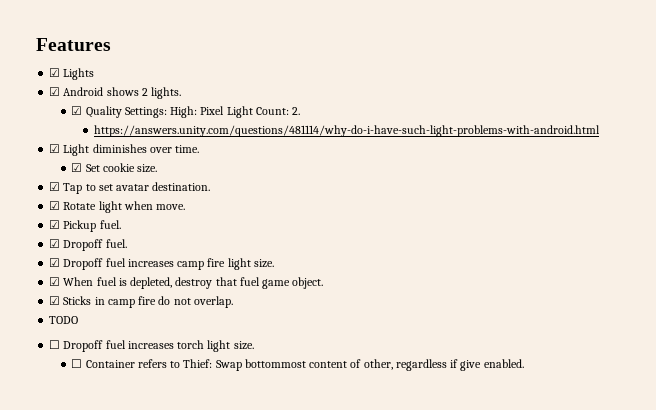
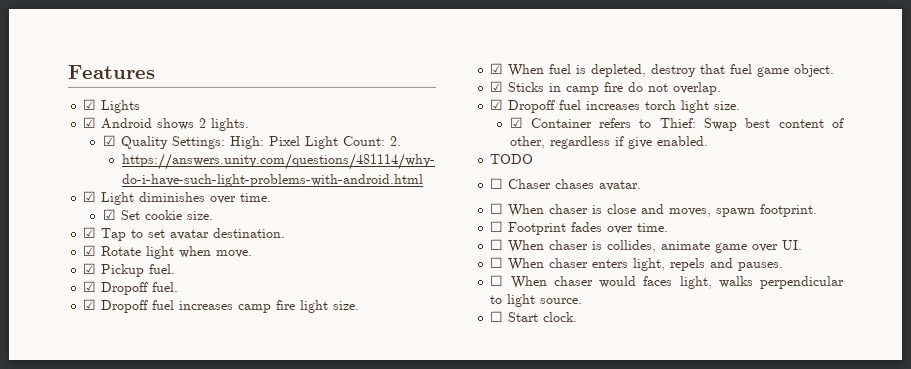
- TODO
- ☐ Dropoff fuel increases torch light size.
+ ☑ Dropoff fuel increases torch light size.
- ☐ Container refers to Thief: Swap bottommost content of other, regardless if give enabled.
+ ☑ Container refers to Thief: Swap best content of other, regardless if give enabled.
+ TODO
+ ☐ Chaser chases avatar.
+ ☐ When chaser is close and moves, spawn footprint.
+ ☐ Footprint fades over time.
+ ☐ When chaser is collides, animate game over UI.
+ ☐ When chaser enters light, repels and pauses.
+ ☐ When chaser would faces light, walks perpendicular to light source.
+ ☐ Start clock.

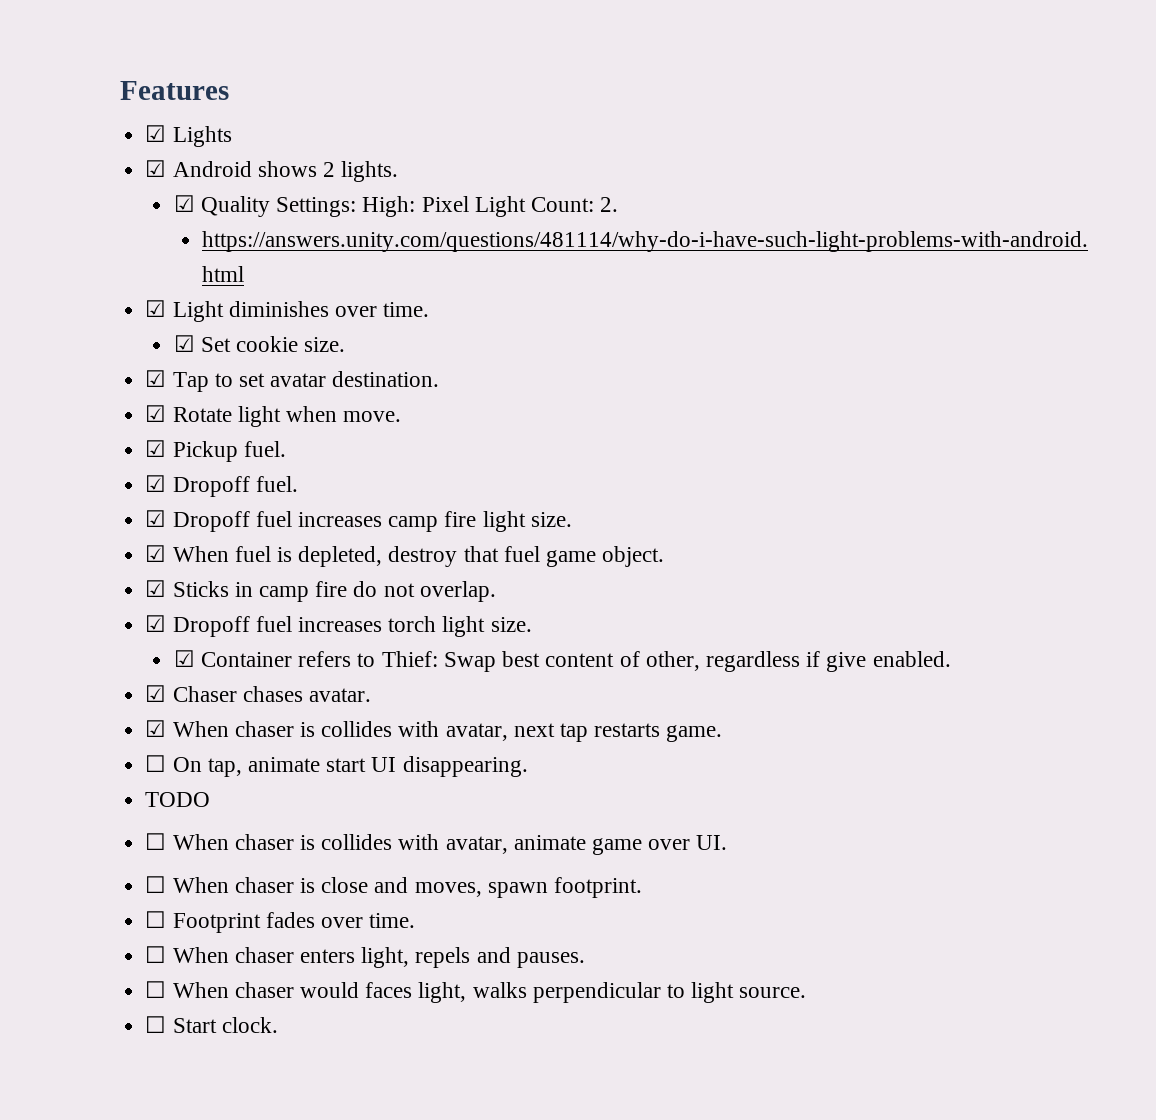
+ ☑ Chaser chases avatar.
+ ☑ When chaser is collides with avatar, next tap restarts game.
+ ☐ On tap, animate start UI disappearing.
  TODO
- ☐ Chaser chases avatar.
+ ☐ When chaser is collides with avatar, animate game over UI.
- ☐ When chaser is collides, animate game over UI.

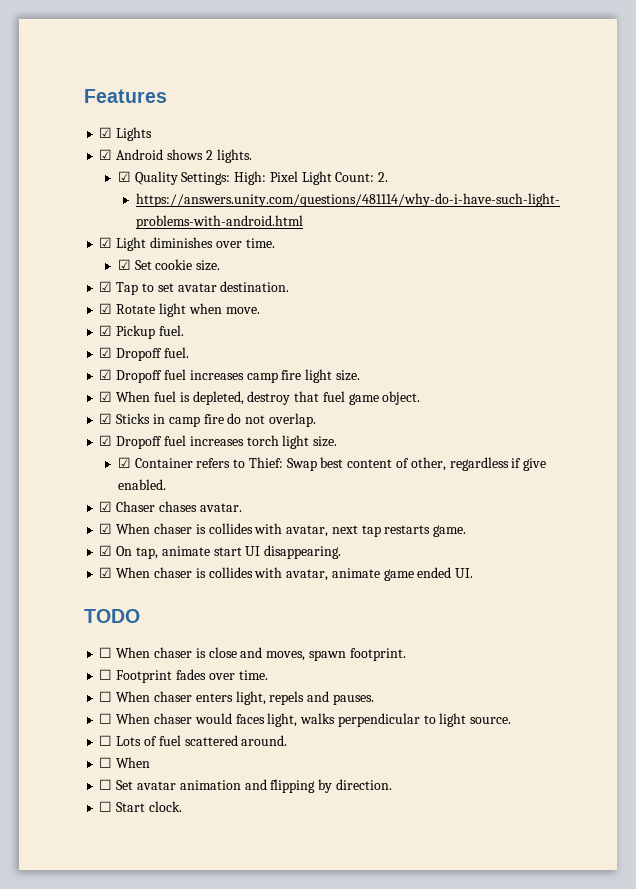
- ☐ On tap, animate start UI disappearing.
+ ☑ On tap, animate start UI disappearing.
- TODO
- ☐ When chaser is collides with avatar, animate game over UI.
+ ☑ When chaser is collides with avatar, animate game ended UI.
+ TODO
+ ☐ Lots of fuel scattered around.
+ ☐ When
+ ☐ Set avatar animation and flipping by direction.

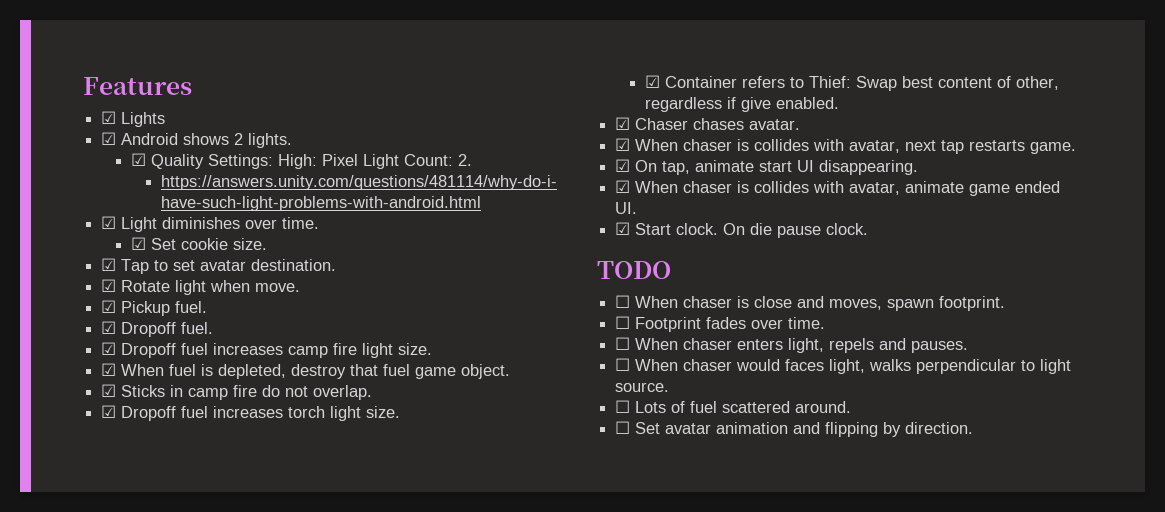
+ ☑ Start clock. On die pause clock.
  ☐ Lots of fuel scattered around.
- ☐ When
- ☐ Start clock.

